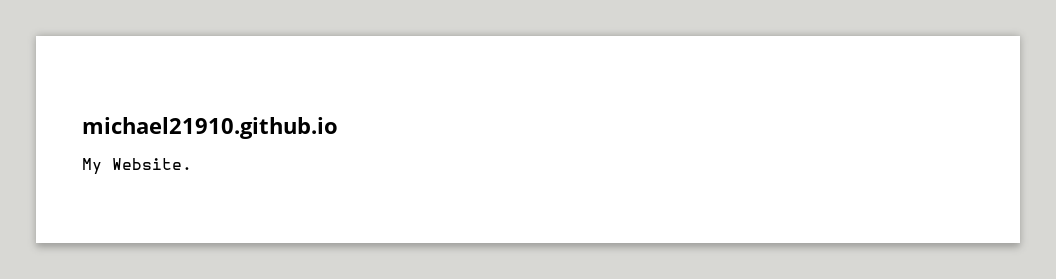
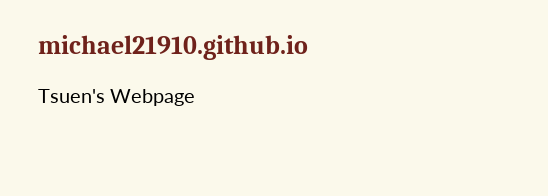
- My Website.
+ Tsuen's Webpage

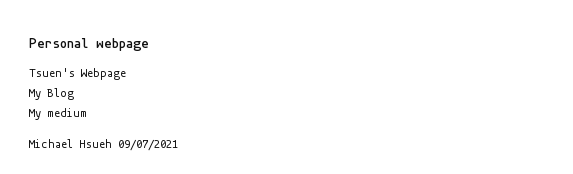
- michael21910.github.io
+ Personal webpage
+ My Blog
+ My medium
+ Michael Hsueh 09/07/2021

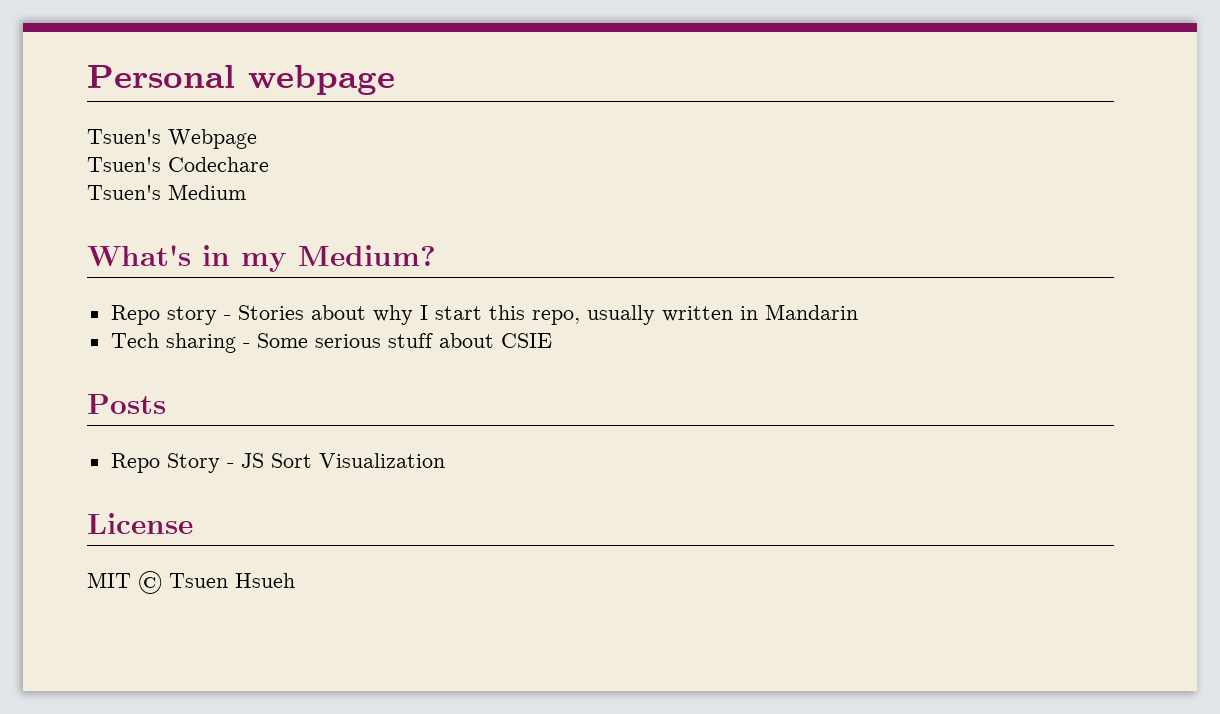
- My Blog
- My medium
- Michael Hsueh 09/07/2021
+ Tsuen's Codechare
+ Tsuen's Medium
+ What's in my Medium?
+ Repo story - Stories about why I start this repo, usually written in Mandarin
+ Tech sharing - Some serious stuff about CSIE
+ Posts
+ Repo Story - JS Sort Visualization
+ License
+ MIT © Tsuen Hsueh

